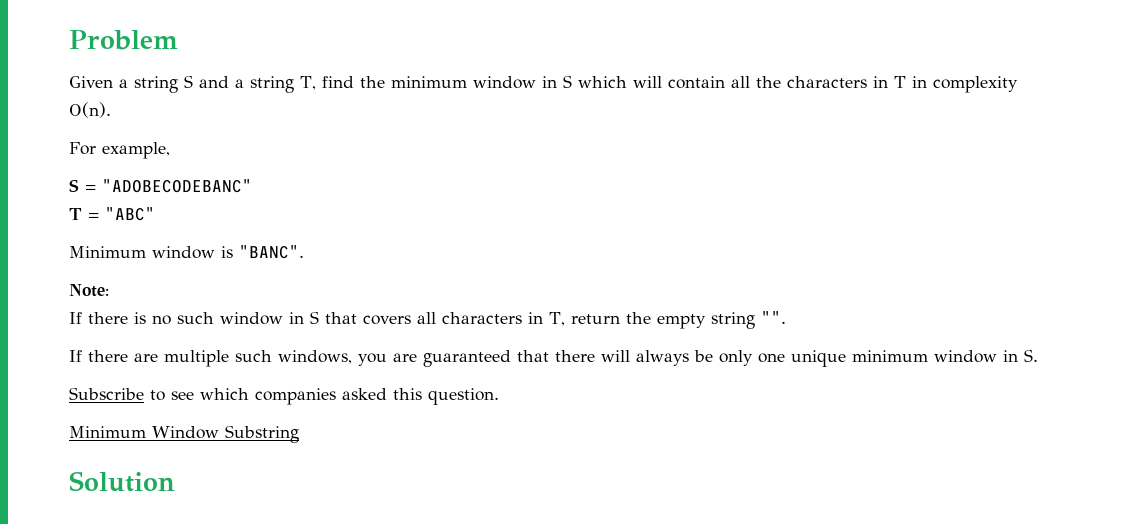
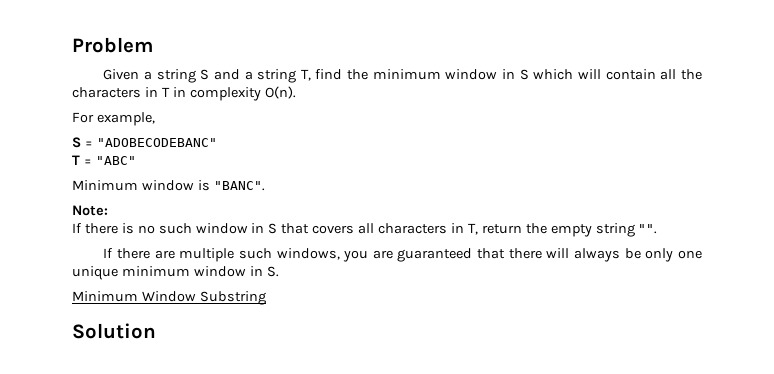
- Subscribe to see which companies asked this question.

